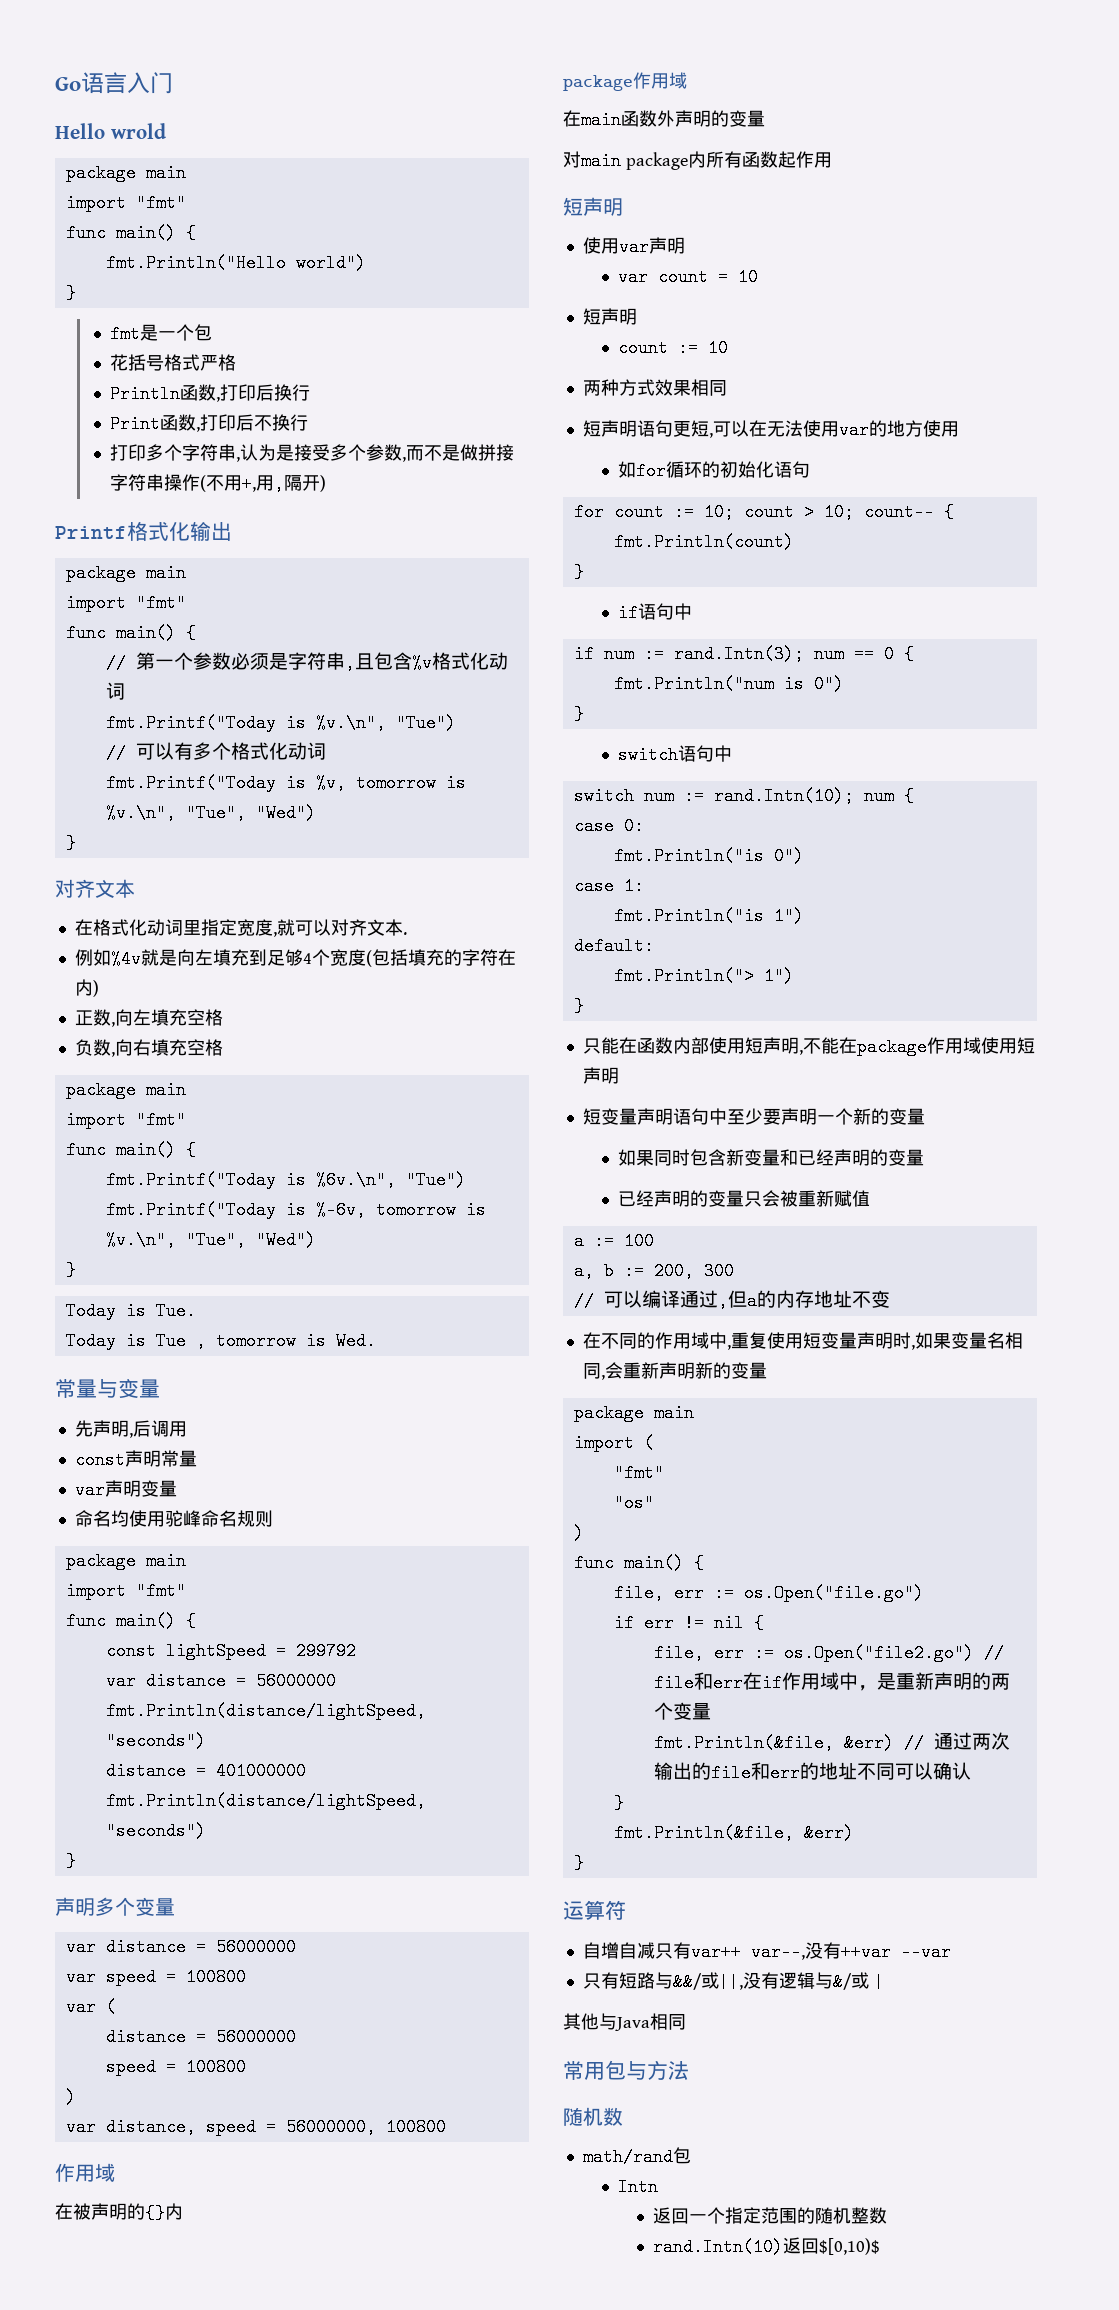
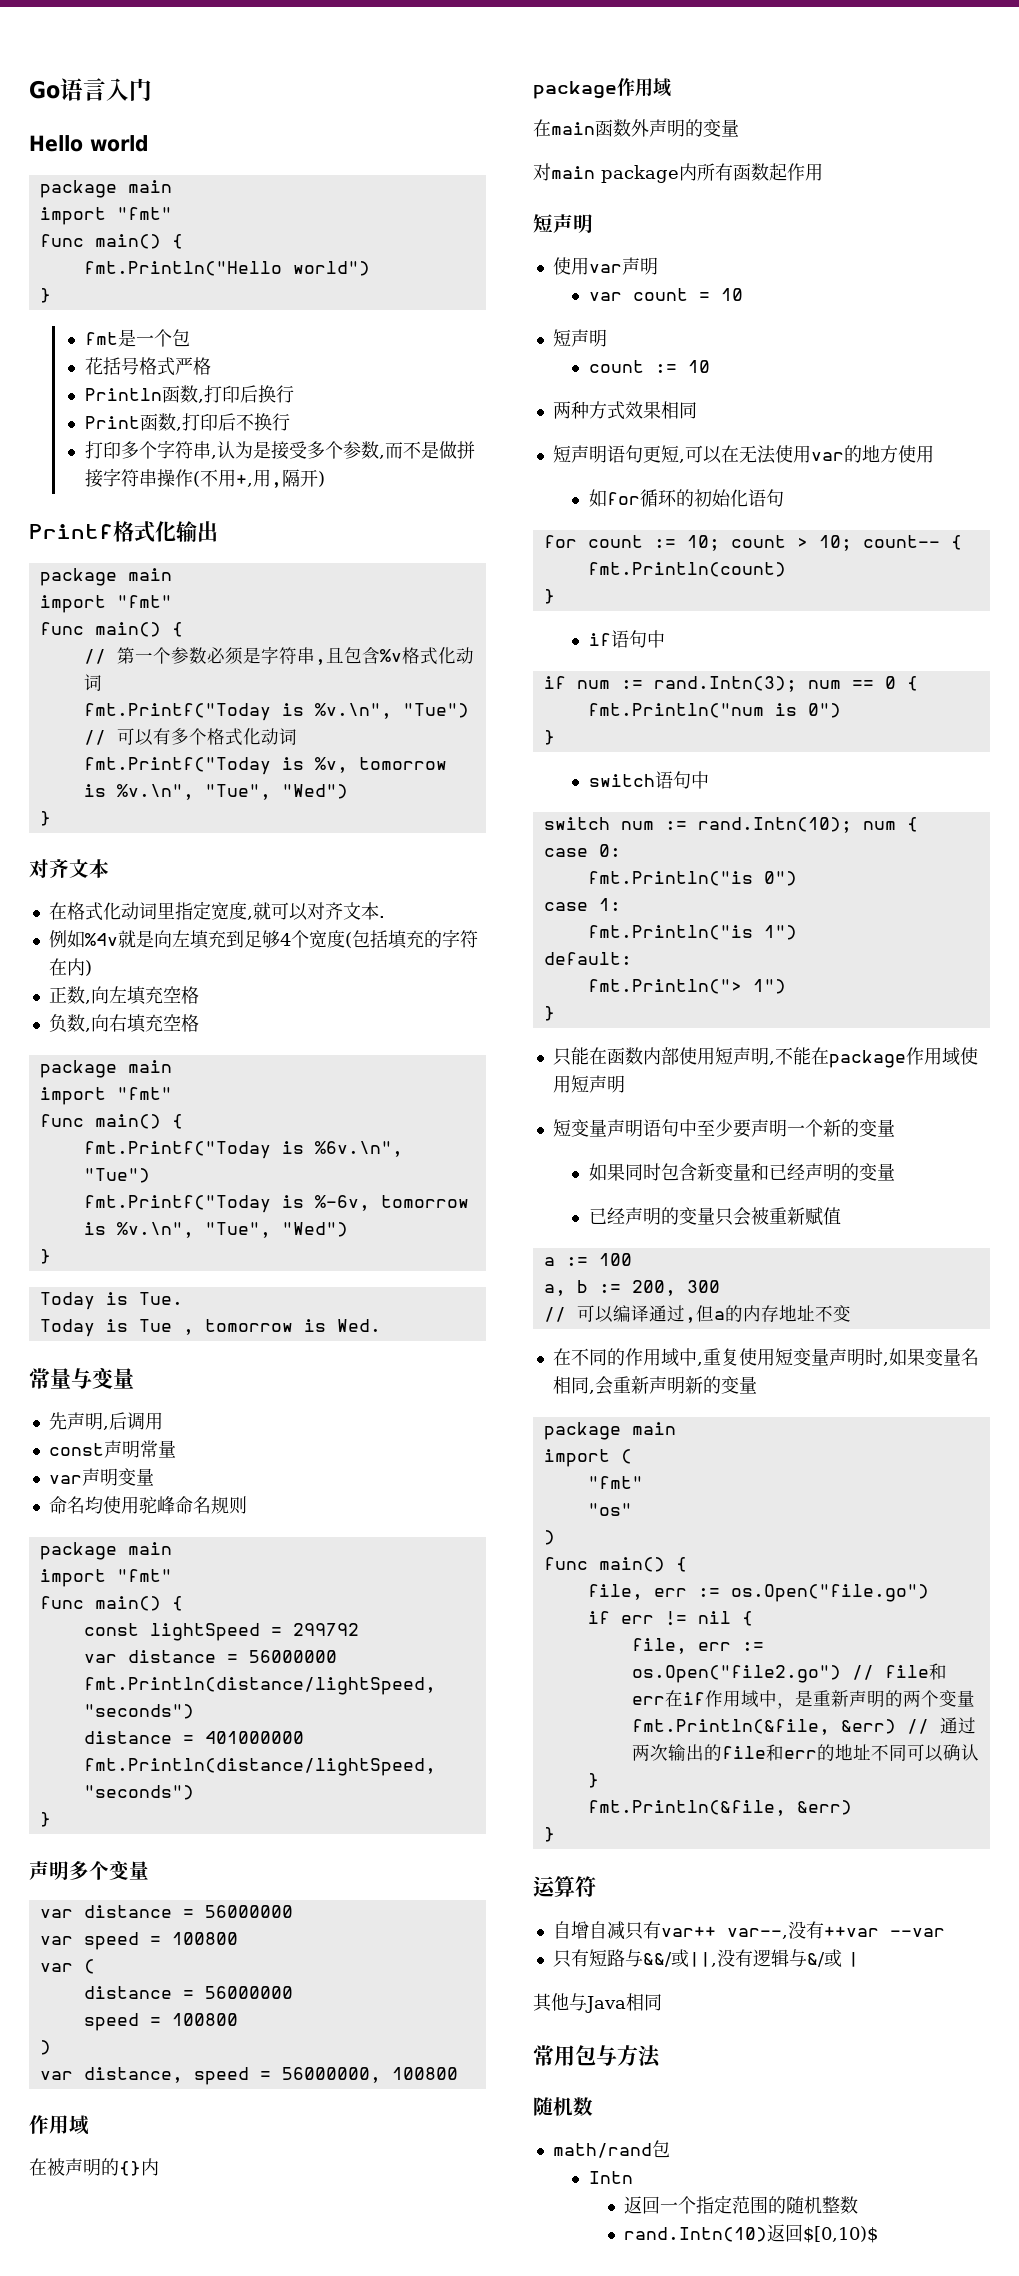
- Hello wrold
+ Hello world

